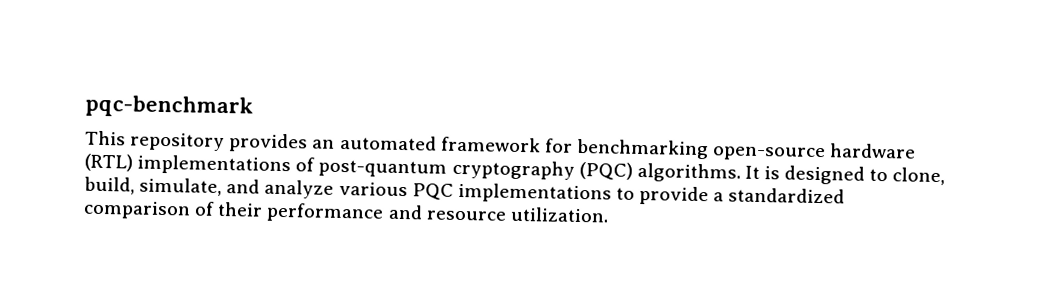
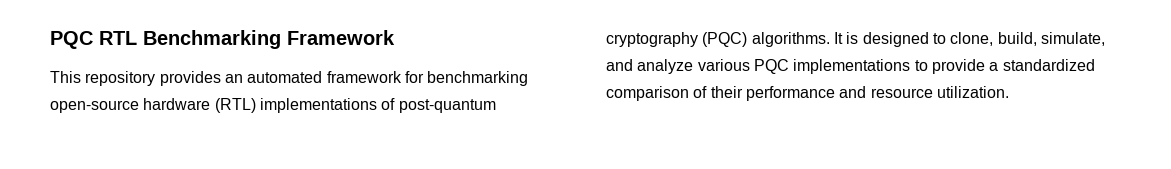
- pqc-benchmark
+ PQC RTL Benchmarking Framework

